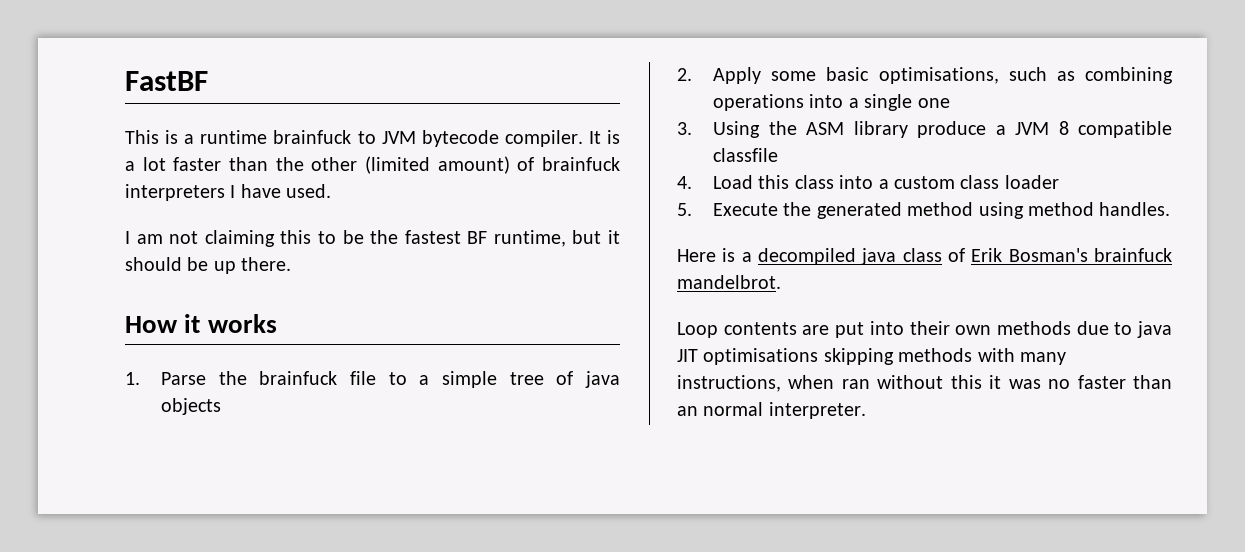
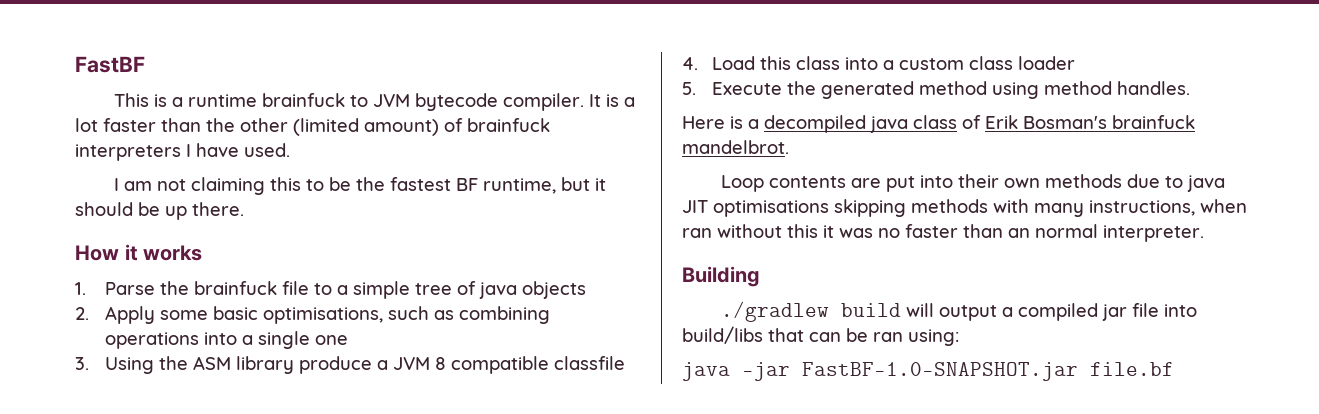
+ Building
+ ./gradlew build will output a compiled jar file into build/libs that can be ran using:
+ java -jar FastBF-1.0-SNAPSHOT.jar file.bf

